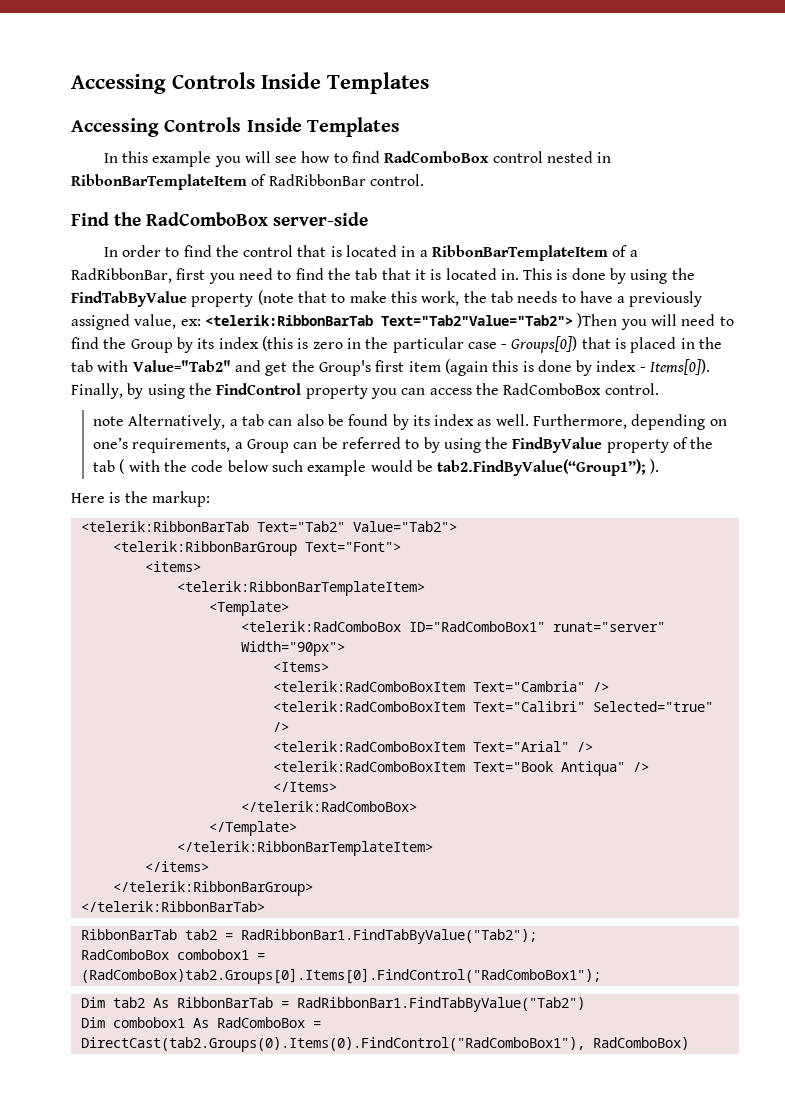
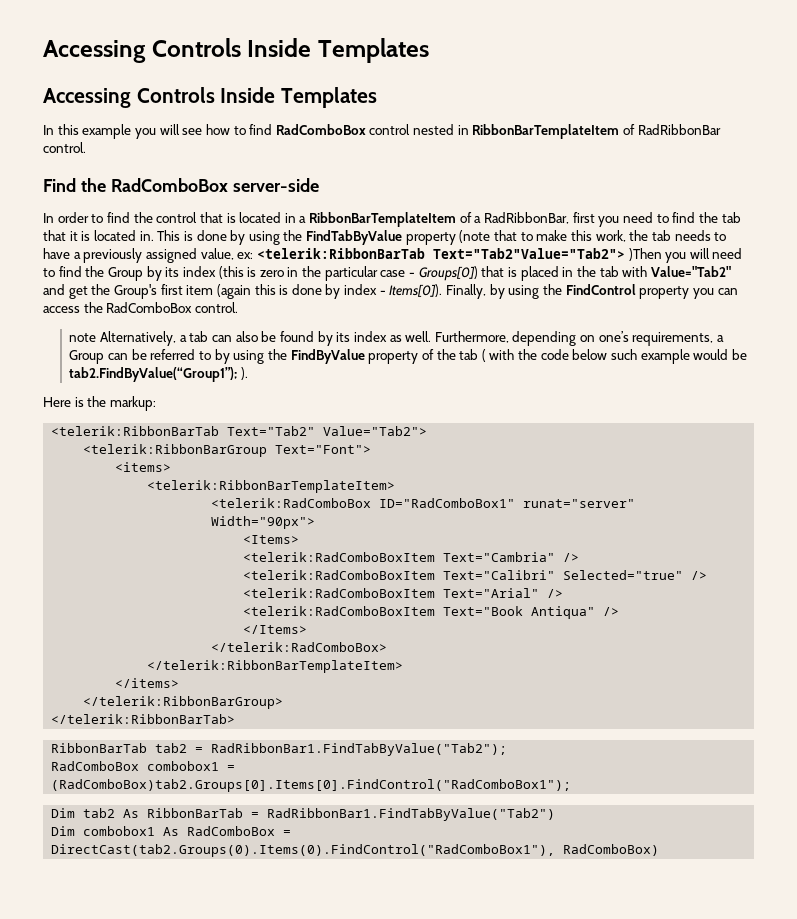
- <Template>
- </Template>

